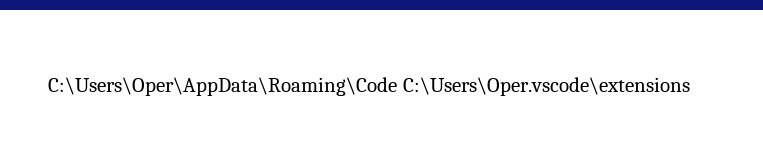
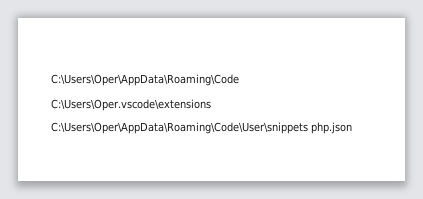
- C:\Users\Oper\AppData\Roaming\Code C:\Users\Oper.vscode\extensions
+ C:\Users\Oper\AppData\Roaming\Code
+ C:\Users\Oper.vscode\extensions
+ C:\Users\Oper\AppData\Roaming\Code\User\snippets php.json

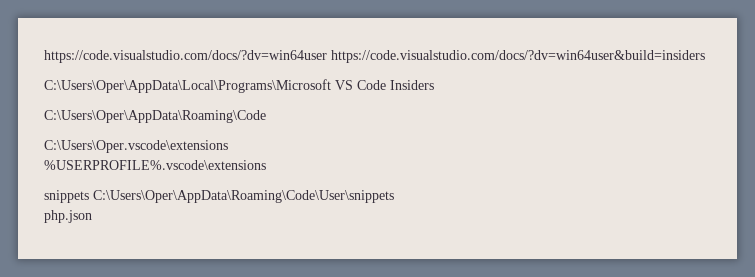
+ https://code.visualstudio.com/docs/?dv=win64user https://code.visualstudio.com/docs/?dv=win64user&build=insiders
+ C:\Users\Oper\AppData\Local\Programs\Microsoft VS Code Insiders
- C:\Users\Oper\AppData\Roaming\Code\User\snippets php.json
+ %USERPROFILE%.vscode\extensions
+ snippets C:\Users\Oper\AppData\Roaming\Code\User\snippets
+ php.json

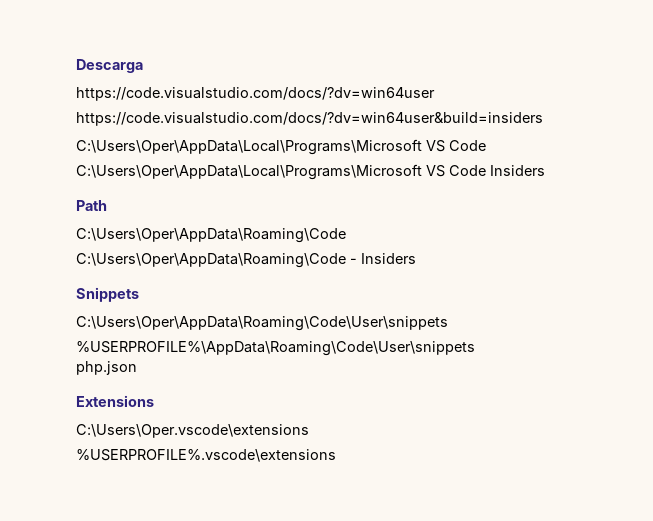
+ Descarga
- https://code.visualstudio.com/docs/?dv=win64user https://code.visualstudio.com/docs/?dv=win64user&build=insiders
+ https://code.visualstudio.com/docs/?dv=win64user
+ https://code.visualstudio.com/docs/?dv=win64user&build=insiders
+ C:\Users\Oper\AppData\Local\Programs\Microsoft VS Code
  C:\Users\Oper\AppData\Local\Programs\Microsoft VS Code Insiders
+ Path
  C:\Users\Oper\AppData\Roaming\Code
+ C:\Users\Oper\AppData\Roaming\Code - Insiders
+ Snippets
+ C:\Users\Oper\AppData\Roaming\Code\User\snippets
+ %USERPROFILE%\AppData\Roaming\Code\User\snippets
+ php.json
+ Extensions
- snippets C:\Users\Oper\AppData\Roaming\Code\User\snippets
- php.json

